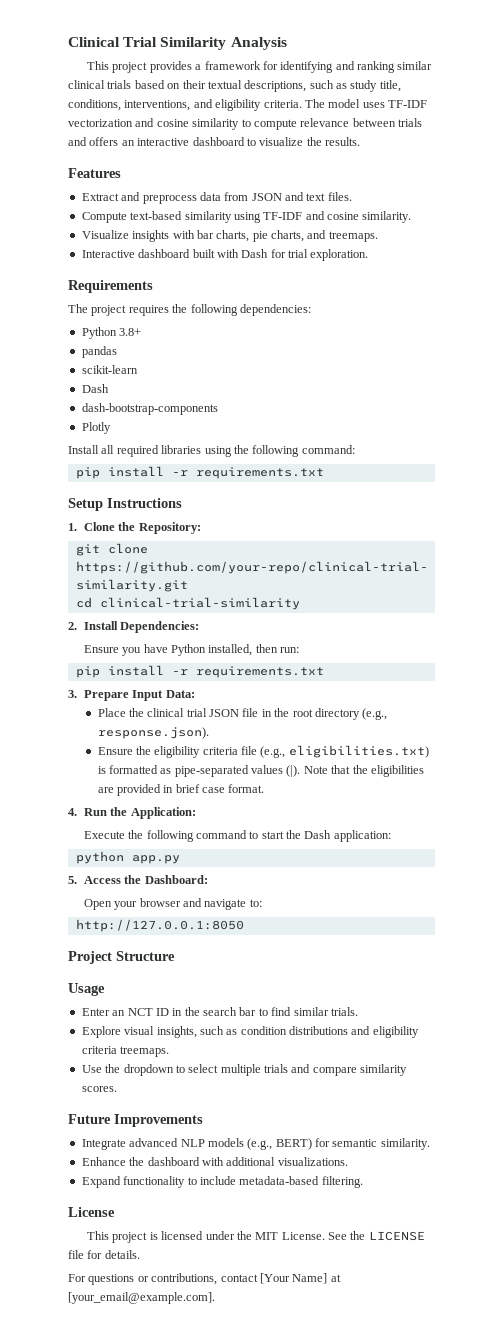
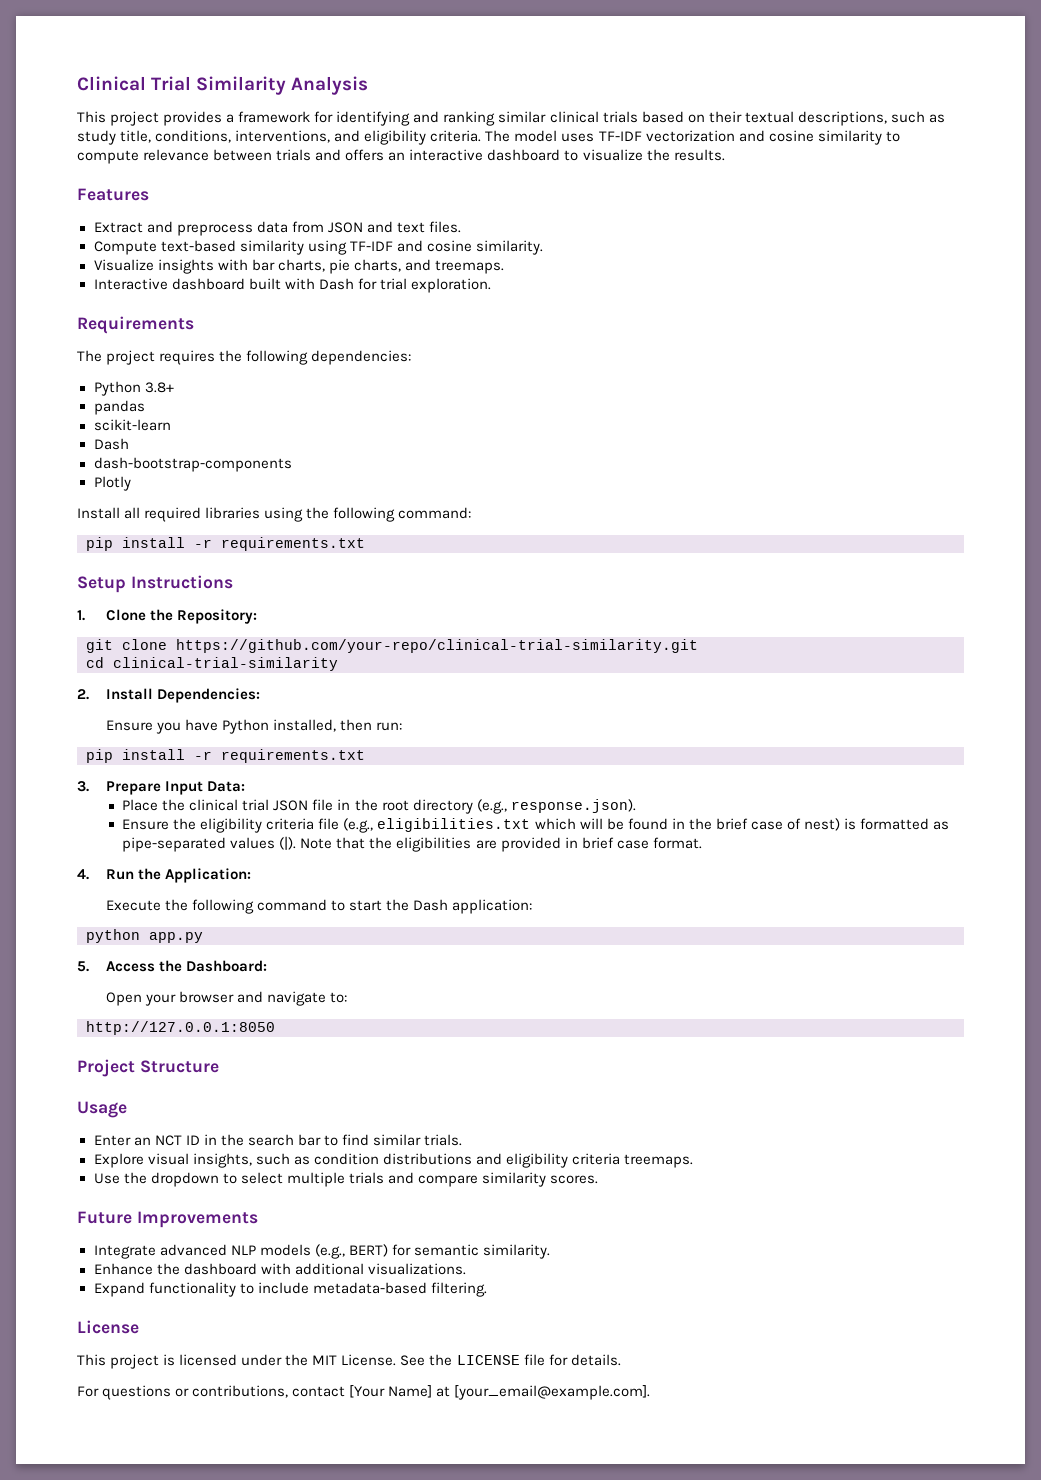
- Ensure the eligibility criteria file (e.g., eligibilities.txt) is formatted as pipe-separated values (|).
+ Ensure the eligibility criteria file (e.g., eligibilities.txt which will be found in the brief case of nest) is formatted as pipe-separated values (|).

